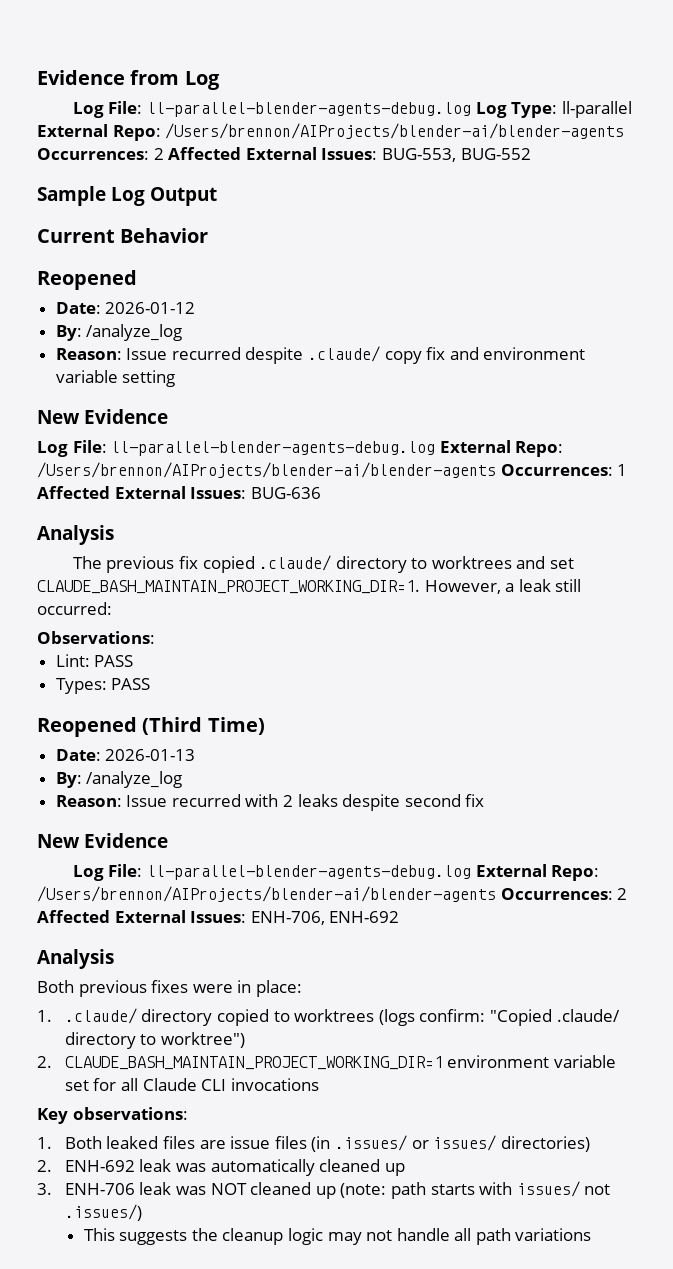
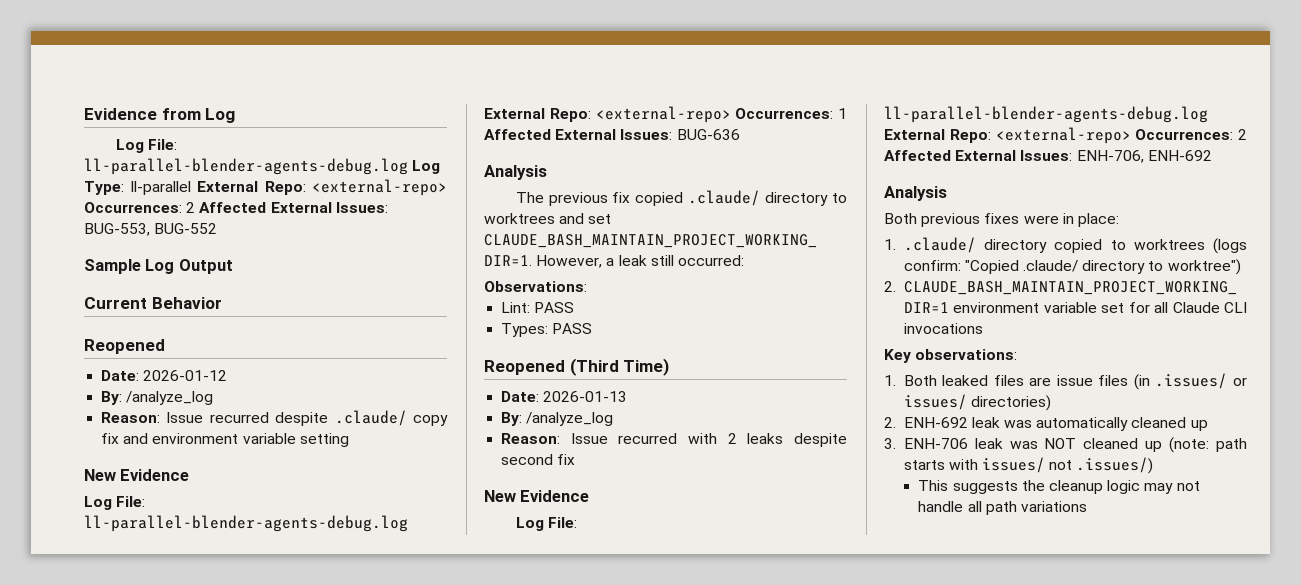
- Log File: ll-parallel-blender-agents-debug.log Log Type: ll-parallel External Repo: /Users/brennon/AIProjects/blender-ai/blender-agents Occurrences: 2 Affected External Issues: BUG-553, BUG-552
+ Log File: ll-parallel-blender-agents-debug.log Log Type: ll-parallel External Repo: <external-repo> Occurrences: 2 Affected External Issues: BUG-553, BUG-552
- Log File: ll-parallel-blender-agents-debug.log External Repo: /Users/brennon/AIProjects/blender-ai/blender-agents Occurrences: 1 Affected External Issues: BUG-636
+ Log File: ll-parallel-blender-agents-debug.log External Repo: <external-repo> Occurrences: 1 Affected External Issues: BUG-636
- Log File: ll-parallel-blender-agents-debug.log External Repo: /Users/brennon/AIProjects/blender-ai/blender-agents Occurrences: 2 Affected External Issues: ENH-706, ENH-692
+ Log File: ll-parallel-blender-agents-debug.log External Repo: <external-repo> Occurrences: 2 Affected External Issues: ENH-706, ENH-692

